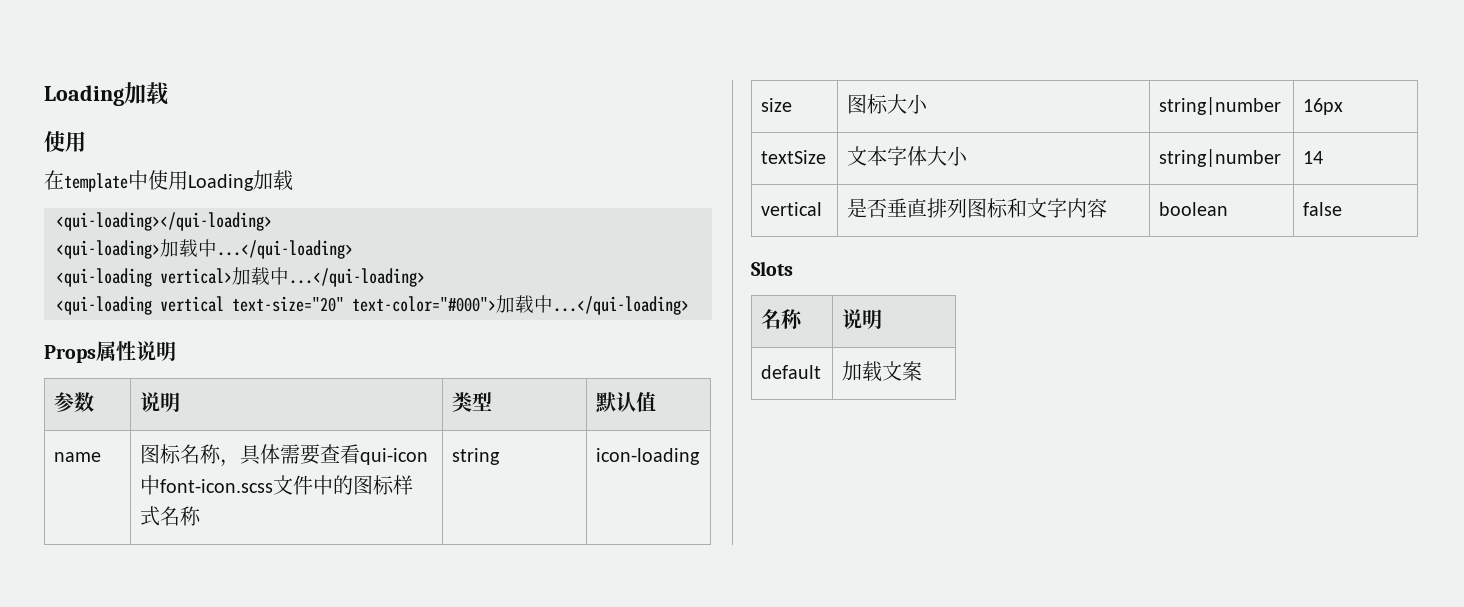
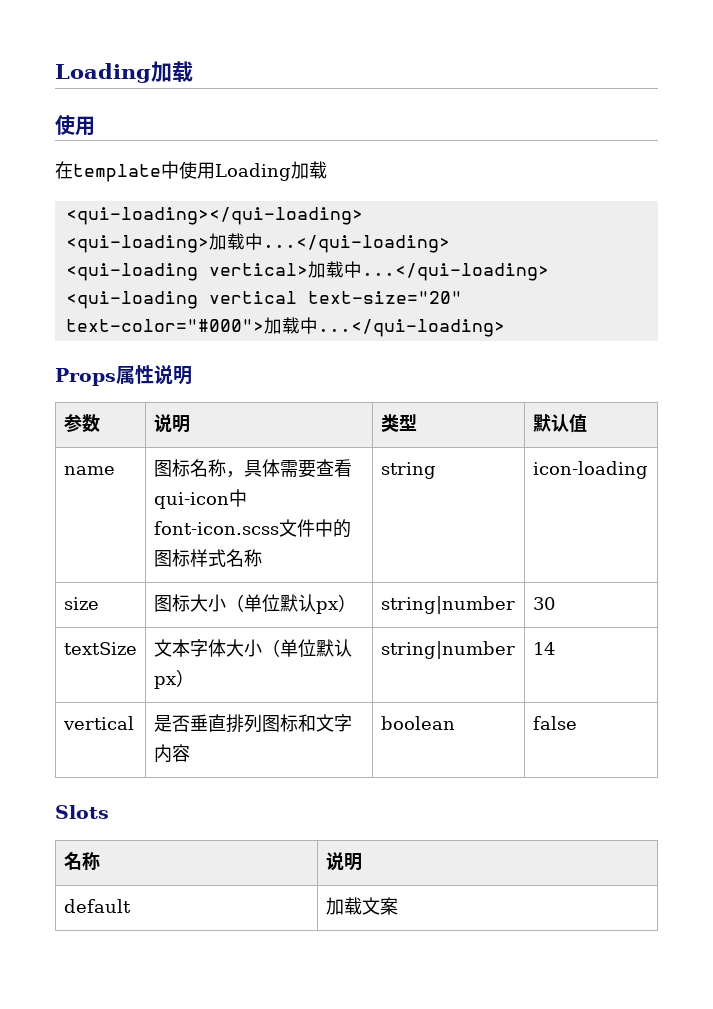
- size | 图标大小 | string|number | 16px
+ size | 图标大小（单位默认px） | string|number | 30
- textSize | 文本字体大小 | string|number | 14
+ textSize | 文本字体大小（单位默认px） | string|number | 14

